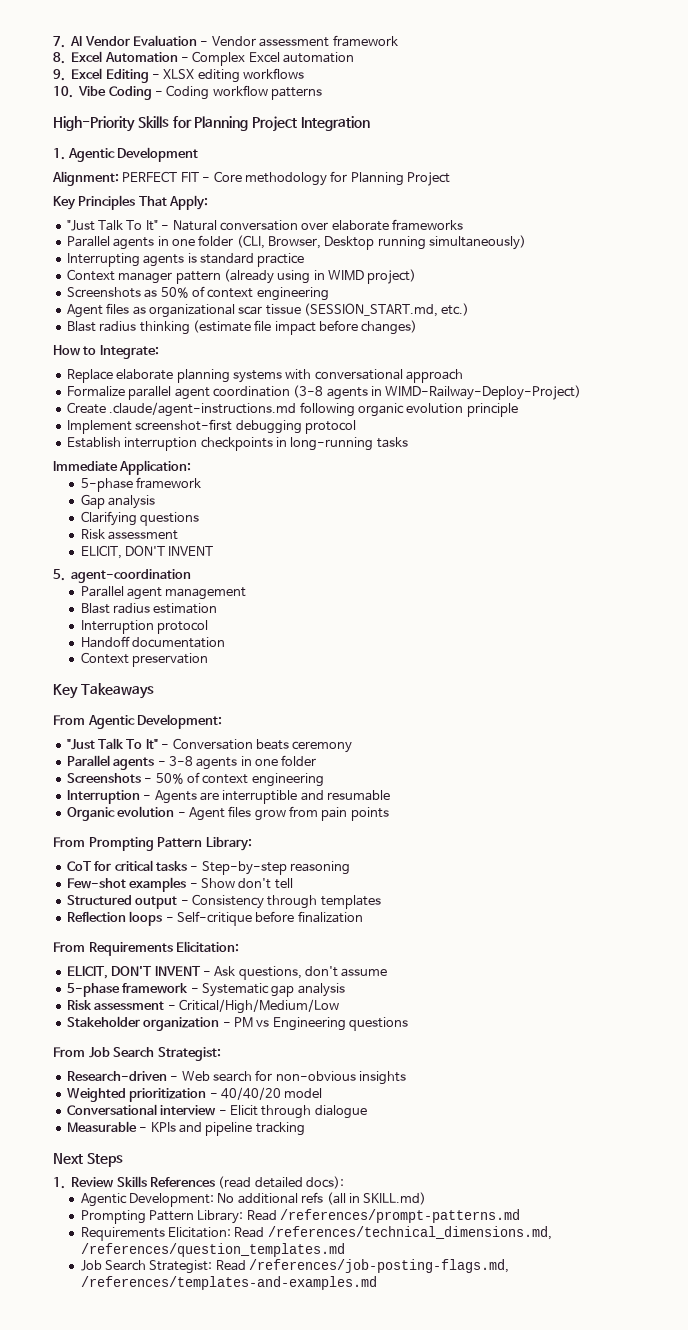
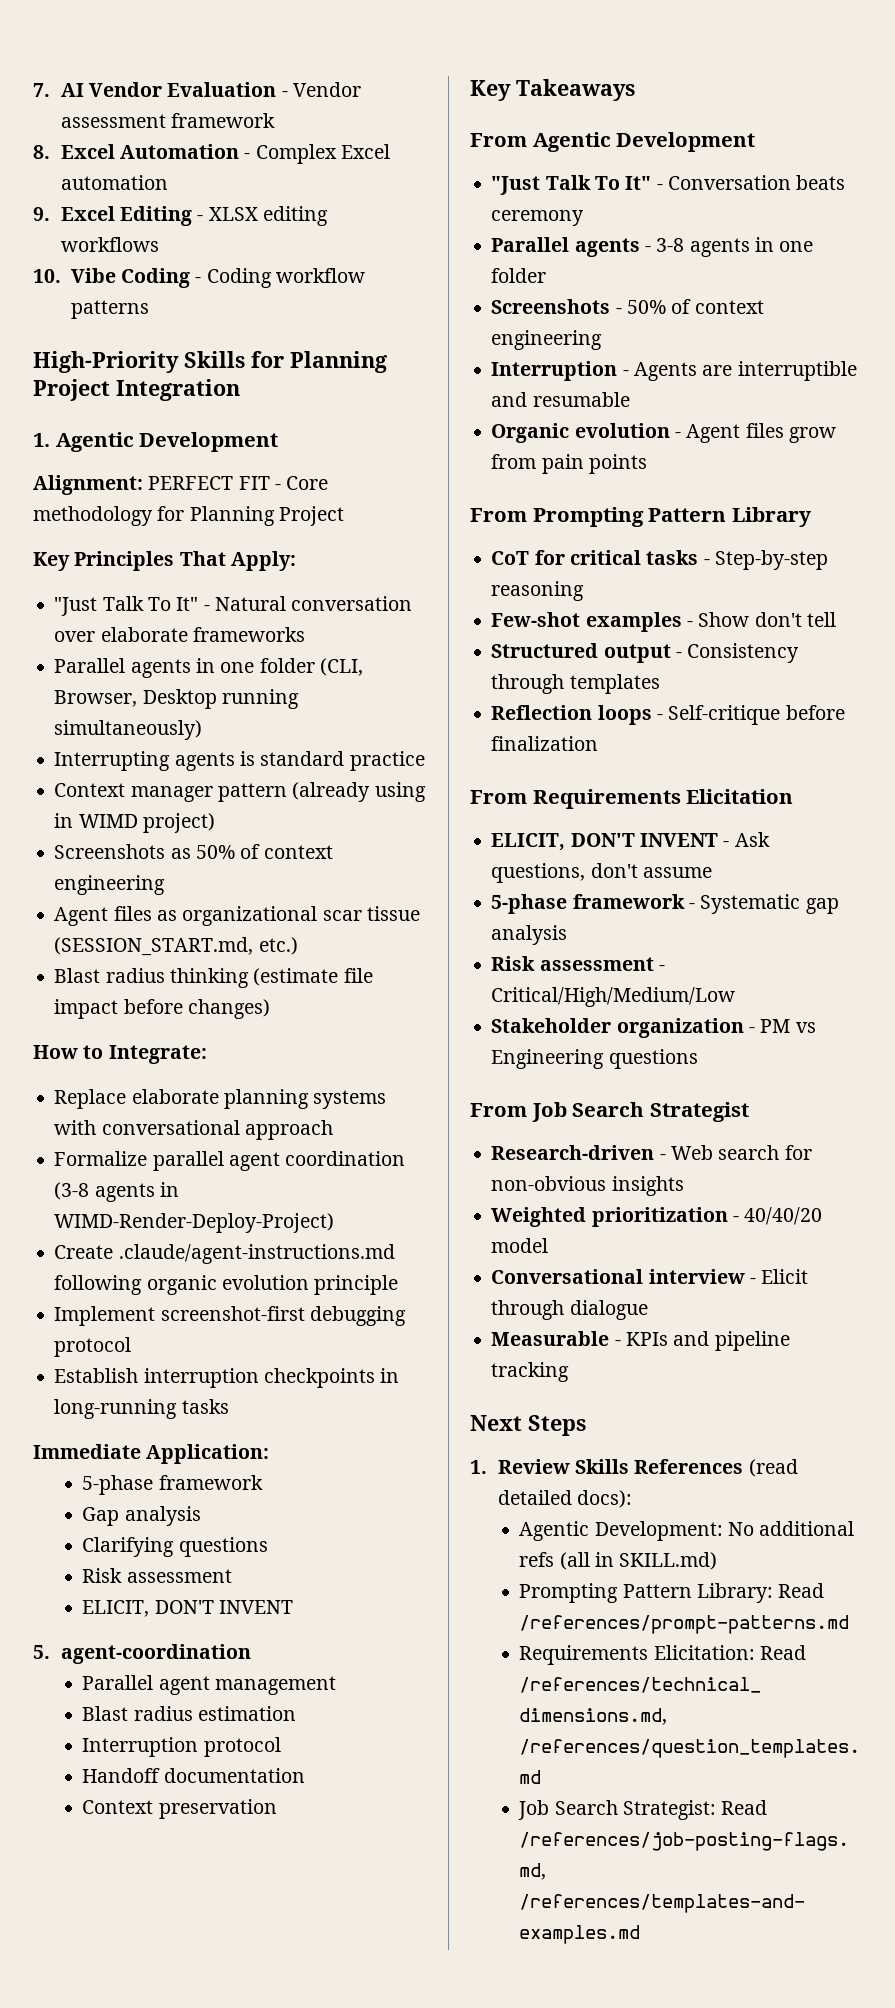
- Formalize parallel agent coordination (3-8 agents in WIMD-Railway-Deploy-Project)
+ Formalize parallel agent coordination (3-8 agents in WIMD-Render-Deploy-Project)
- From Agentic Development:
+ From Agentic Development
- From Prompting Pattern Library:
+ From Prompting Pattern Library
- From Requirements Elicitation:
+ From Requirements Elicitation
- From Job Search Strategist:
+ From Job Search Strategist

